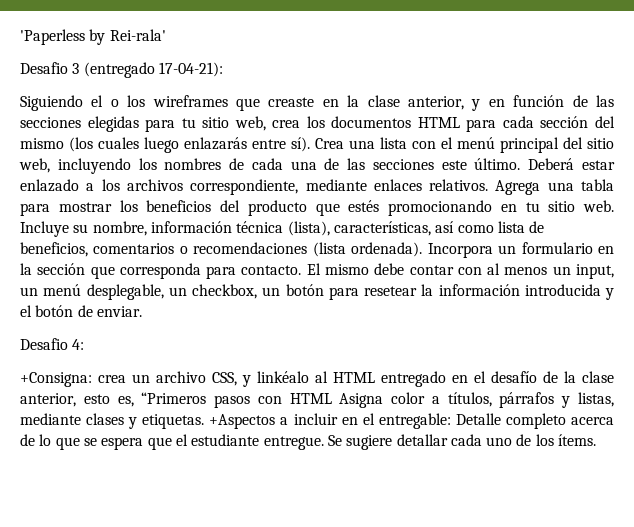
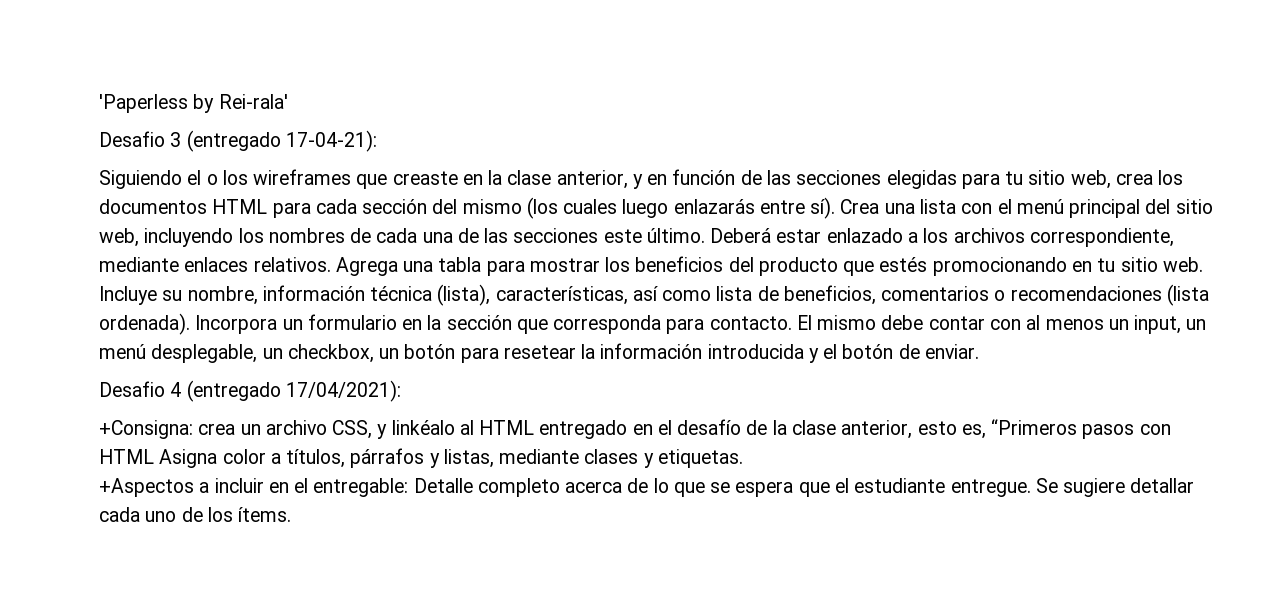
- Desafio 4:
+ Desafio 4 (entregado 17/04/2021):
- +Consigna: crea un archivo CSS, y linkéalo al HTML entregado en el desafío de la clase anterior, esto es, “Primeros pasos con HTML Asigna color a títulos, párrafos y listas, mediante clases y etiquetas. +Aspectos a incluir en el entregable: Detalle completo acerca de lo que se espera que el estudiante entregue.
+ +Consigna: crea un archivo CSS, y linkéalo al HTML entregado en el desafío de la clase anterior, esto es, “Primeros pasos con HTML Asigna color a títulos, párrafos y listas, mediante clases y etiquetas.
+ +Aspectos a incluir en el entregable: Detalle completo acerca de lo que se espera que el estudiante entregue.

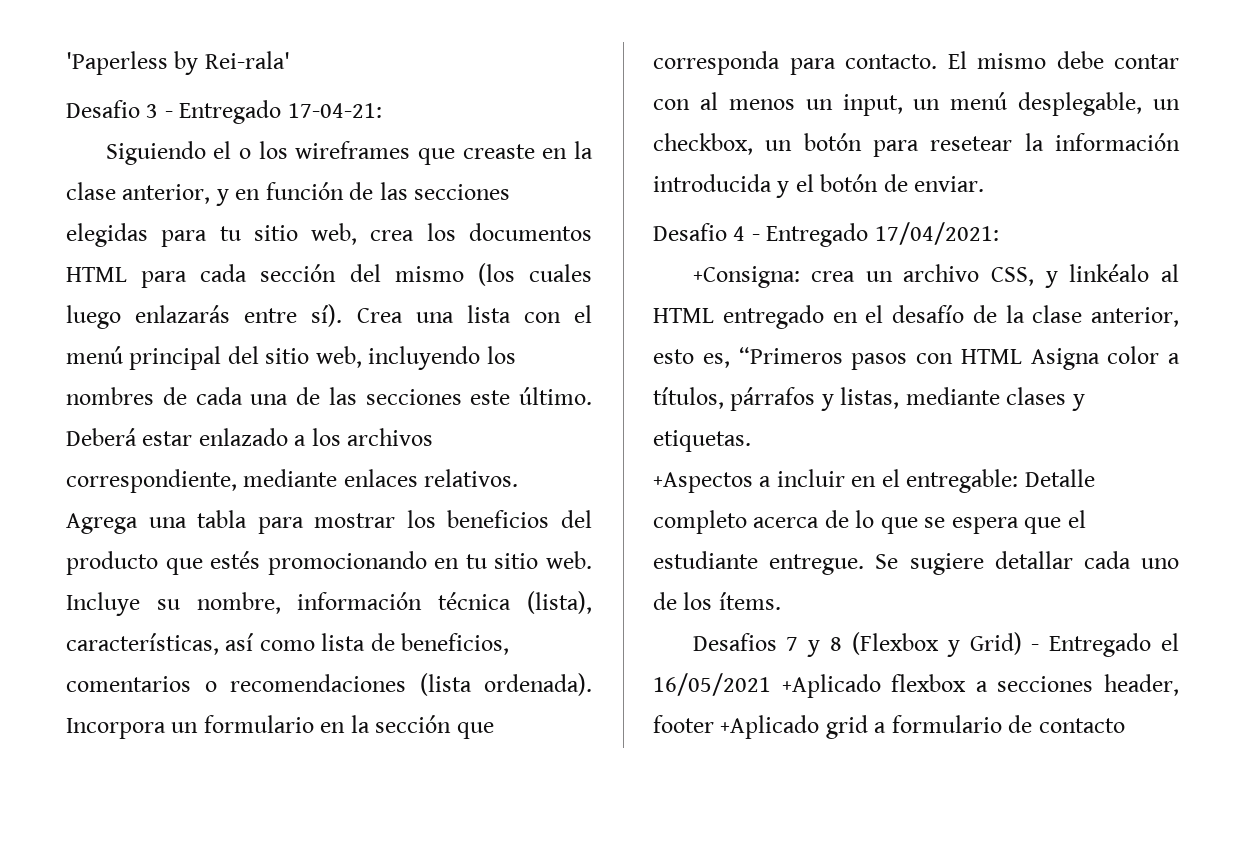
- Desafio 3 (entregado 17-04-21):
+ Desafio 3 - Entregado 17-04-21:
- Desafio 4 (entregado 17/04/2021):
+ Desafio 4 - Entregado 17/04/2021:
+ Desafios 7 y 8 (Flexbox y Grid) - Entregado el 16/05/2021 +Aplicado flexbox a secciones header, footer +Aplicado grid a formulario de contacto

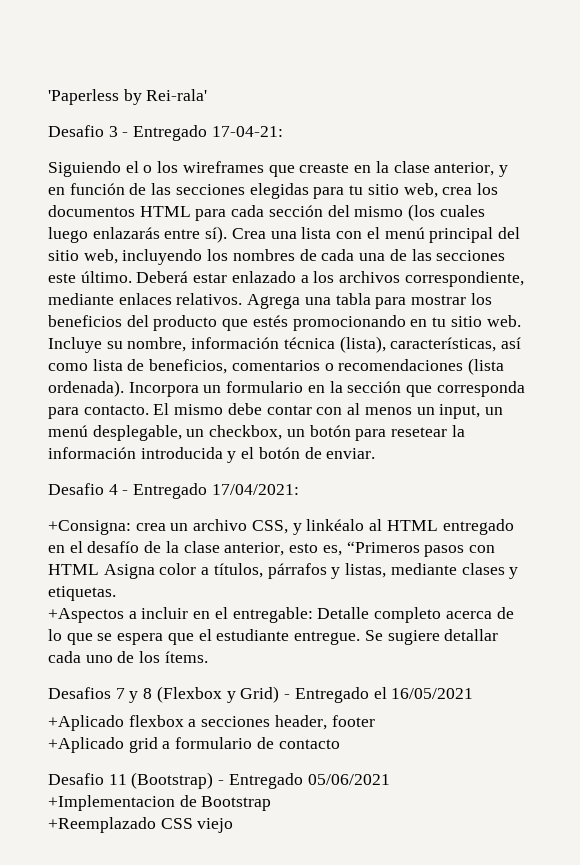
- Desafios 7 y 8 (Flexbox y Grid) - Entregado el 16/05/2021 +Aplicado flexbox a secciones header, footer +Aplicado grid a formulario de contacto
+ Desafios 7 y 8 (Flexbox y Grid) - Entregado el 16/05/2021
+ +Aplicado flexbox a secciones header, footer
+ +Aplicado grid a formulario de contacto
+ Desafio 11 (Bootstrap) - Entregado 05/06/2021
+ +Implementacion de Bootstrap
+ +Reemplazado CSS viejo

